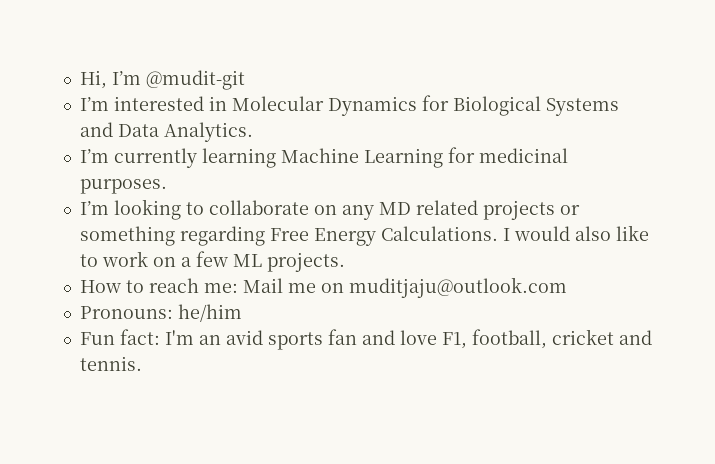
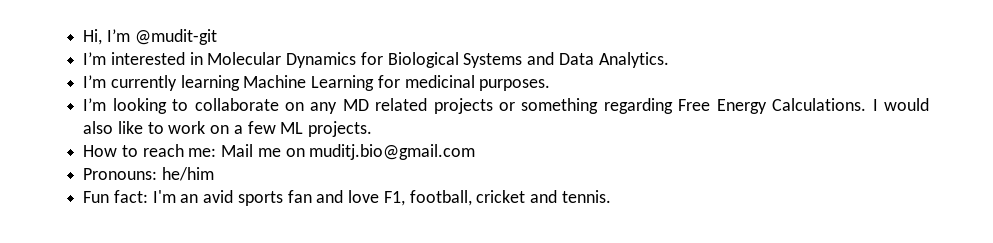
- How to reach me: Mail me on muditjaju@outlook.com
+ How to reach me: Mail me on muditj.bio@gmail.com

